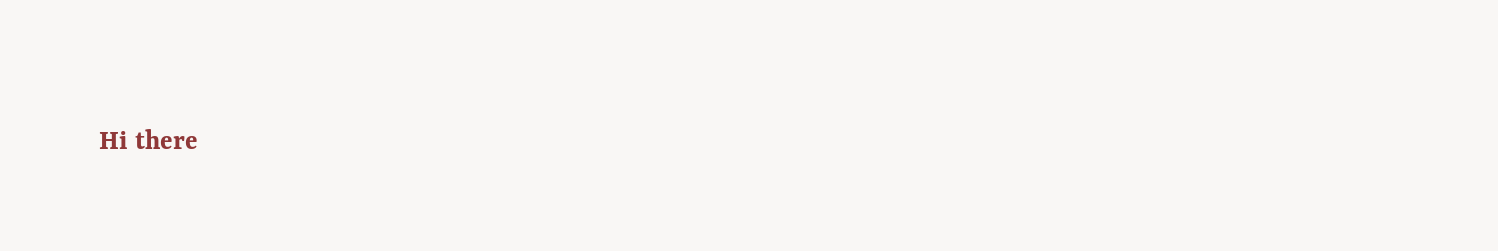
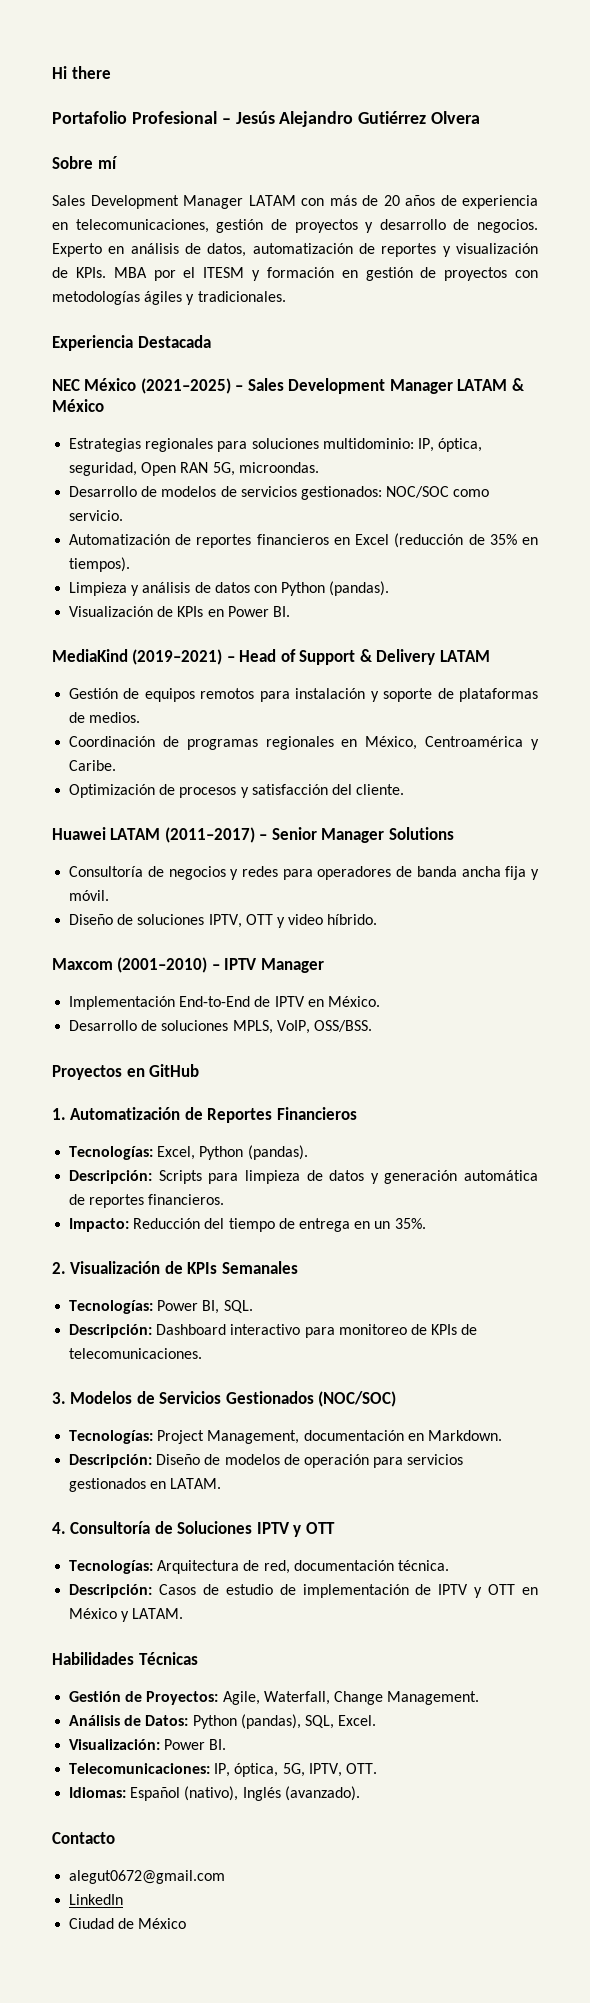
+ Portafolio Profesional – Jesús Alejandro Gutiérrez Olvera
+ Sobre mí
+ Sales Development Manager LATAM con más de 20 años de experiencia en telecomunicaciones, gestión de proyectos y desarrollo de negocios. Experto en análisis de datos, automatización de reportes y visualización de KPIs. MBA por el ITESM y formación en gestión de proyectos con metodologías ágiles y tradicionales.
+ Experiencia Destacada
+ NEC México (2021–2025) – Sales Development Manager LATAM & México
+ Estrategias regionales para soluciones multidominio: IP, óptica, seguridad, Open RAN 5G, microondas.
+ Desarrollo de modelos de servicios gestionados: NOC/SOC como servicio.
+ Automatización de reportes financieros en Excel (reducción de 35% en tiempos).
+ Limpieza y análisis de datos con Python (pandas).
+ Visualización de KPIs en Power BI.
+ MediaKind (2019–2021) – Head of Support & Delivery LATAM
+ Gestión de equipos remotos para instalación y soporte de plataformas de medios.
+ Coordinación de programas regionales en México, Centroamérica y Caribe.
+ Optimización de procesos y satisfacción del cliente.
+ Huawei LATAM (2011–2017) – Senior Manager Solutions
+ Consultoría de negocios y redes para operadores de banda ancha fija y móvil.
+ Diseño de soluciones IPTV, OTT y video híbrido.
+ Maxcom (2001–2010) – IPTV Manager
+ Implementación End-to-End de IPTV en México.
+ Desarrollo de soluciones MPLS, VoIP, OSS/BSS.
+ Proyectos en GitHub
+ 1. Automatización de Reportes Financieros
+ Tecnologías: Excel, Python (pandas).
+ Descripción: Scripts para limpieza de datos y generación automática de reportes financieros.
+ Impacto: Reducción del tiempo de entrega en un 35%.
+ 2. Visualización de KPIs Semanales
+ Tecnologías: Power BI, SQL.
+ Descripción: Dashboard interactivo para monitoreo de KPIs de telecomunicaciones.
+ 3. Modelos de Servicios Gestionados (NOC/SOC)
+ Tecnologías: Project Management, documentación en Markdown.
+ Descripción: Diseño de modelos de operación para servicios gestionados en LATAM.
+ 4. Consultoría de Soluciones IPTV y OTT
+ Tecnologías: Arquitectura de red, documentación técnica.
+ Descripción: Casos de estudio de implementación de IPTV y OTT en México y LATAM.
+ Habilidades Técnicas
+ Gestión de Proyectos: Agile, Waterfall, Change Management.
+ Análisis de Datos: Python (pandas), SQL, Excel.
+ Visualización: Power BI.
+ Telecomunicaciones: IP, óptica, 5G, IPTV, OTT.
+ Idiomas: Español (nativo), Inglés (avanzado).
+ Contacto
+ alegut0672@gmail.com
+ LinkedIn
+ Ciudad de México

